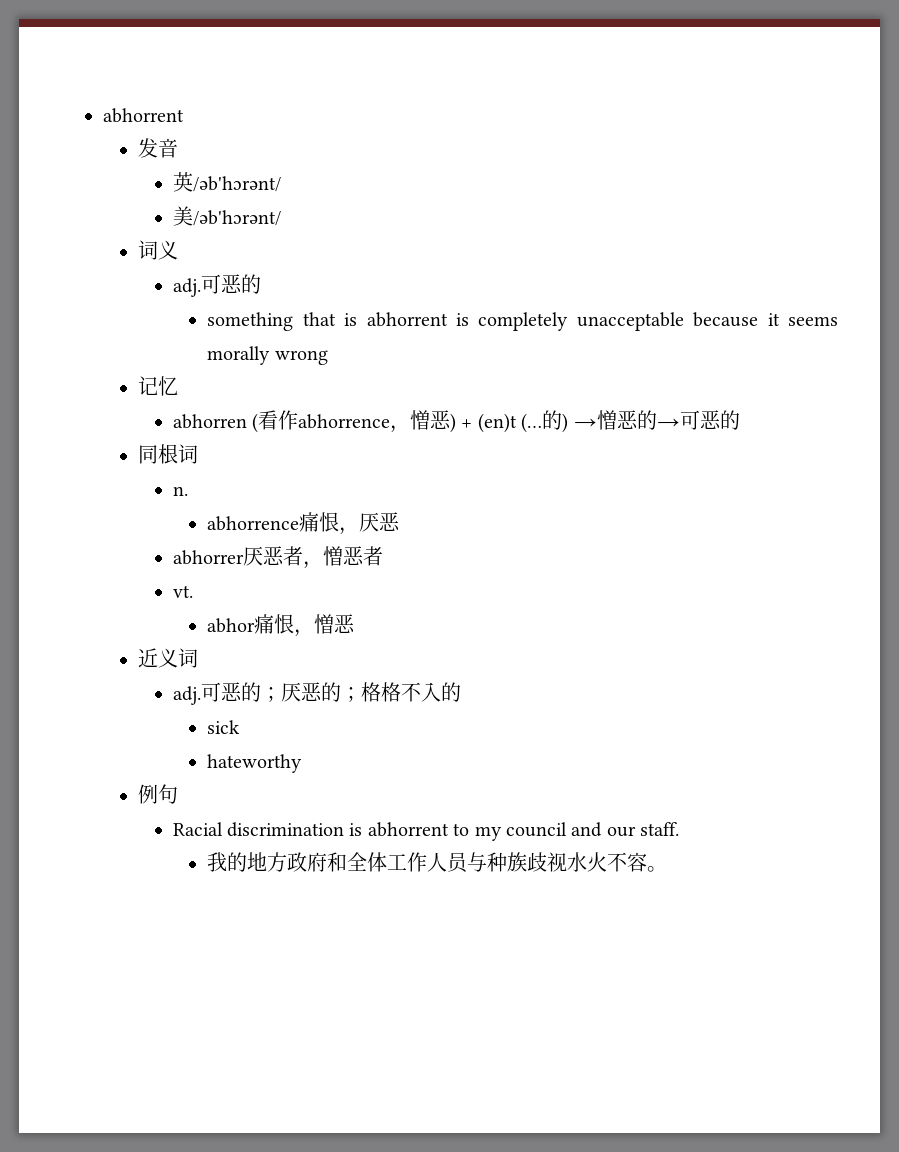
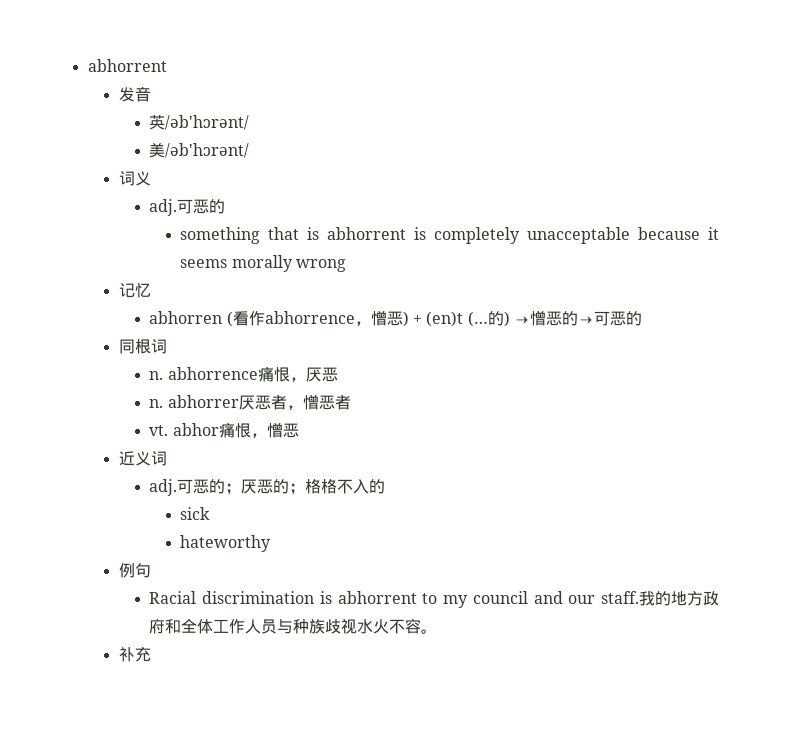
- n.
- abhorrence痛恨，厌恶
+ n. abhorrence痛恨，厌恶
- abhorrer厌恶者，憎恶者
+ n. abhorrer厌恶者，憎恶者
- vt.
- abhor痛恨，憎恶
+ vt. abhor痛恨，憎恶
- Racial discrimination is abhorrent to my council and our staff.
- 我的地方政府和全体工作人员与种族歧视水火不容。
+ Racial discrimination is abhorrent to my council and our staff.我的地方政府和全体工作人员与种族歧视水火不容。
+ 补充

